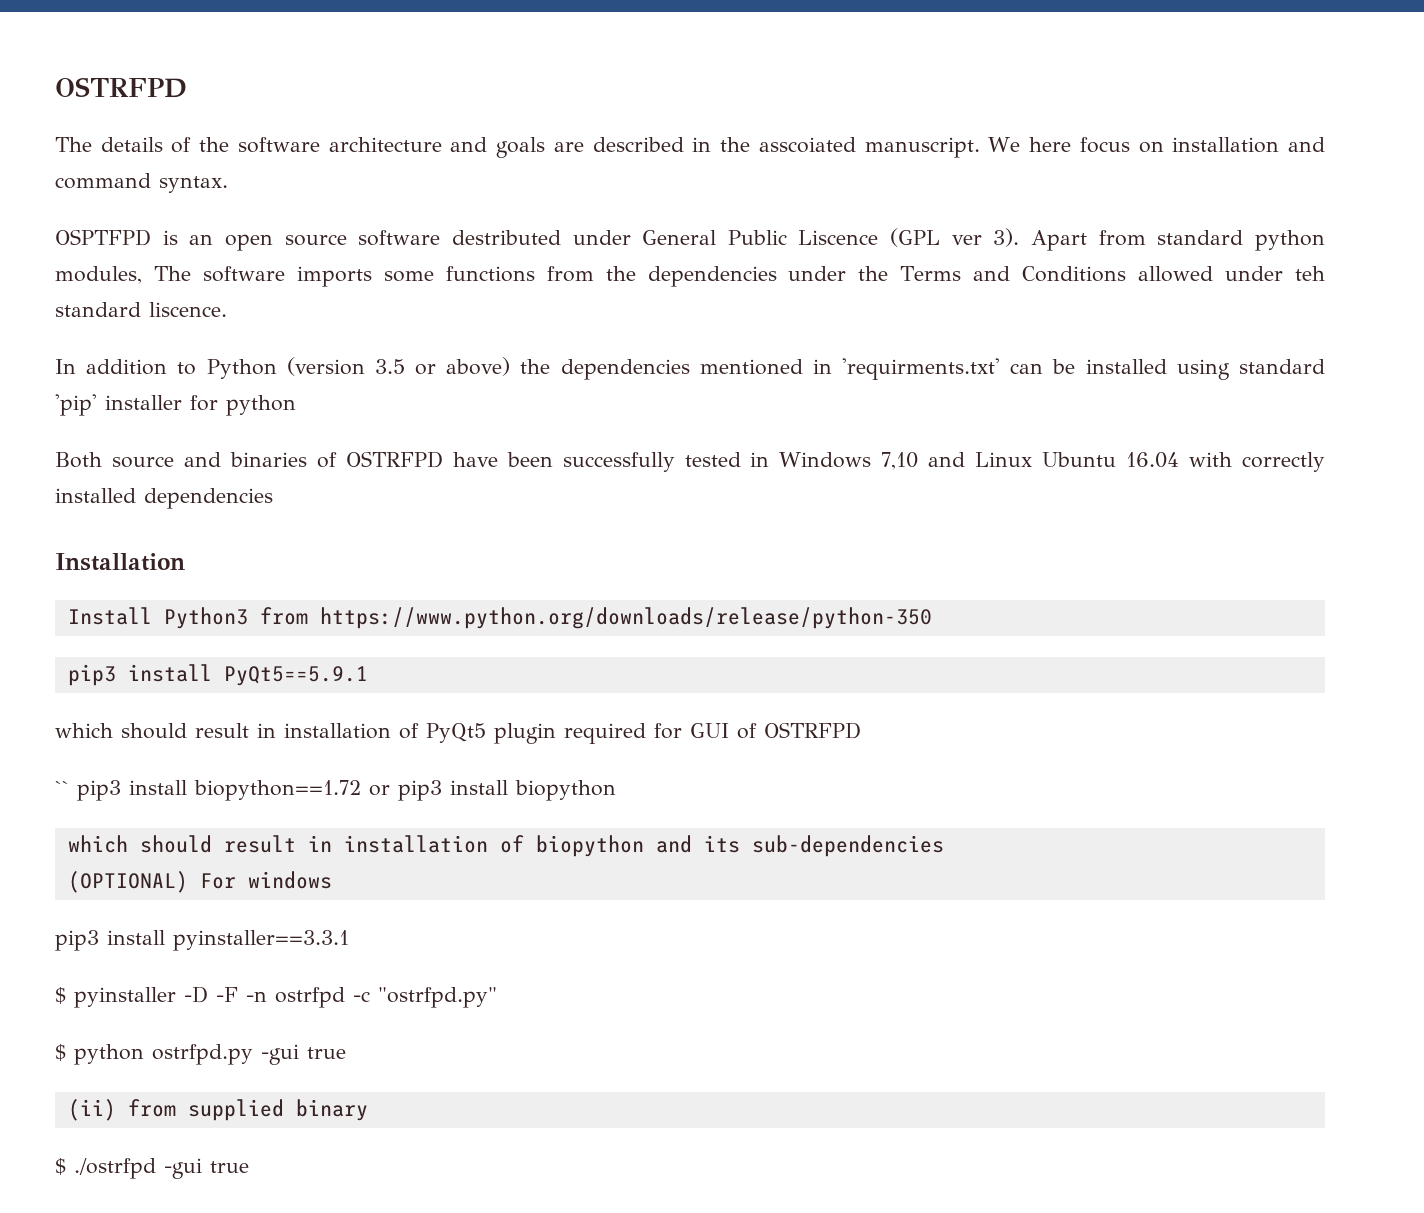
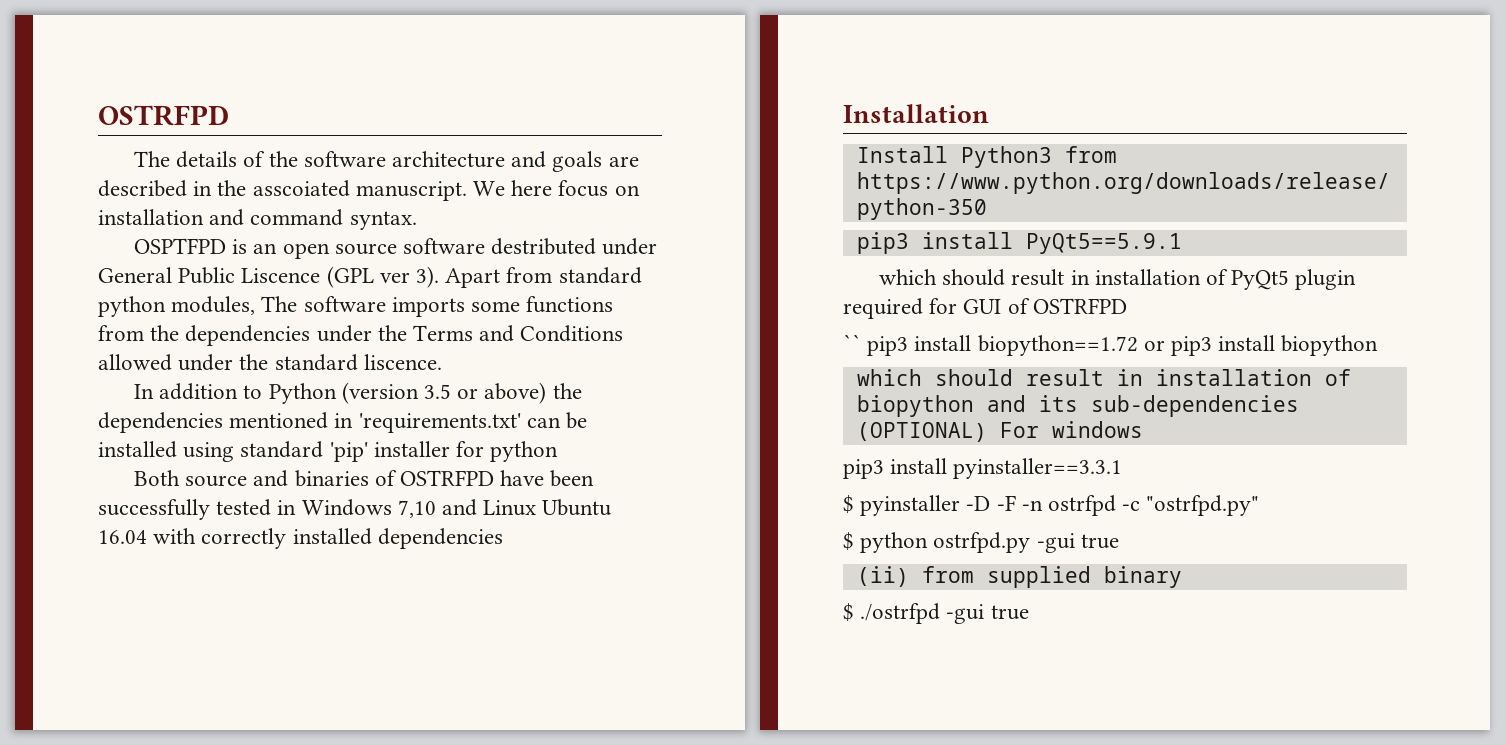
- Apart from standard python modules, The software imports some functions from the dependencies under the Terms and Conditions allowed under teh standard liscence.
+ Apart from standard python modules, The software imports some functions from the dependencies under the Terms and Conditions allowed under the standard liscence.
- In addition to Python (version 3.5 or above) the dependencies mentioned in 'requirments.txt' can be installed using standard 'pip' installer for python
+ In addition to Python (version 3.5 or above) the dependencies mentioned in 'requirements.txt' can be installed using standard 'pip' installer for python

